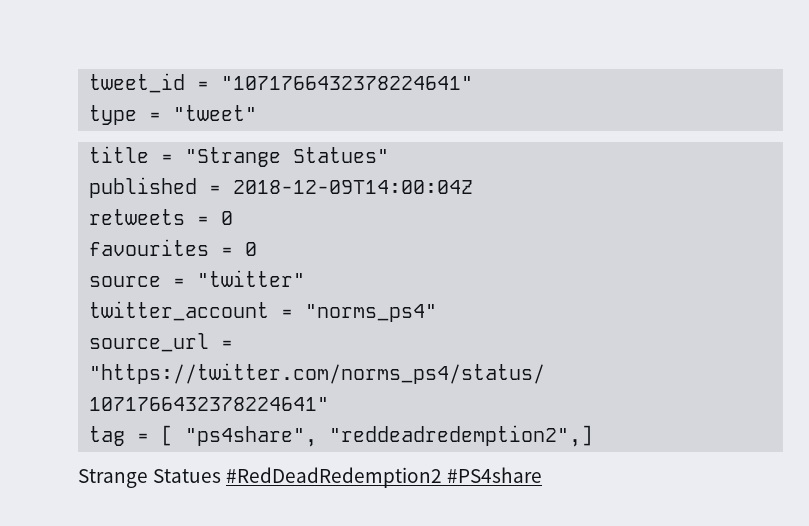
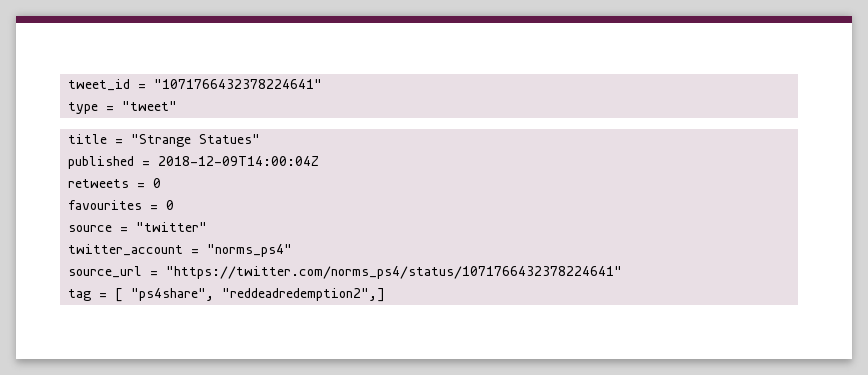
- Strange Statues #RedDeadRedemption2 #PS4share

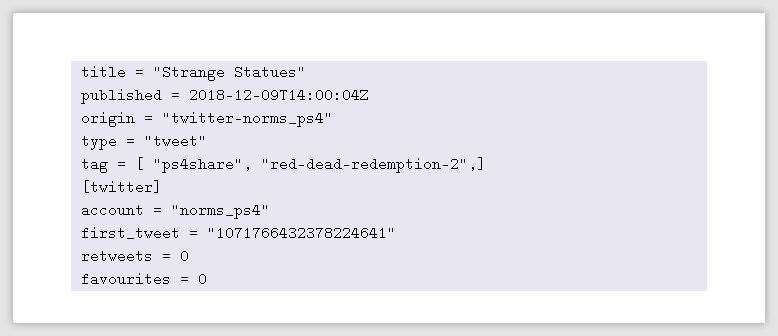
- tweet_id = "1071766432378224641"
- type = "tweet"
+ origin = "twitter-norms_ps4"
+ type = "tweet"
+ tag = [ "ps4share", "red-dead-redemption-2",]
+ [twitter]
+ account = "norms_ps4"
+ first_tweet = "1071766432378224641"
- source = "twitter"
- twitter_account = "norms_ps4"
- source_url = "https://twitter.com/norms_ps4/status/1071766432378224641"
- tag = [ "ps4share", "reddeadredemption2",]

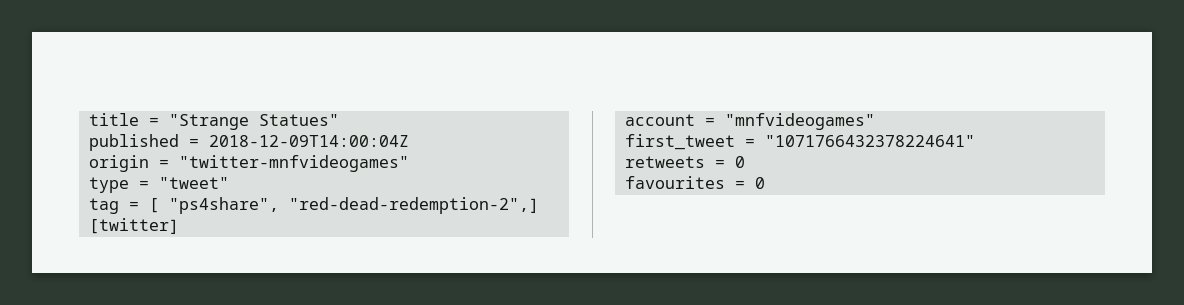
- origin = "twitter-norms_ps4"
+ origin = "twitter-mnfvideogames"
- account = "norms_ps4"
+ account = "mnfvideogames"

